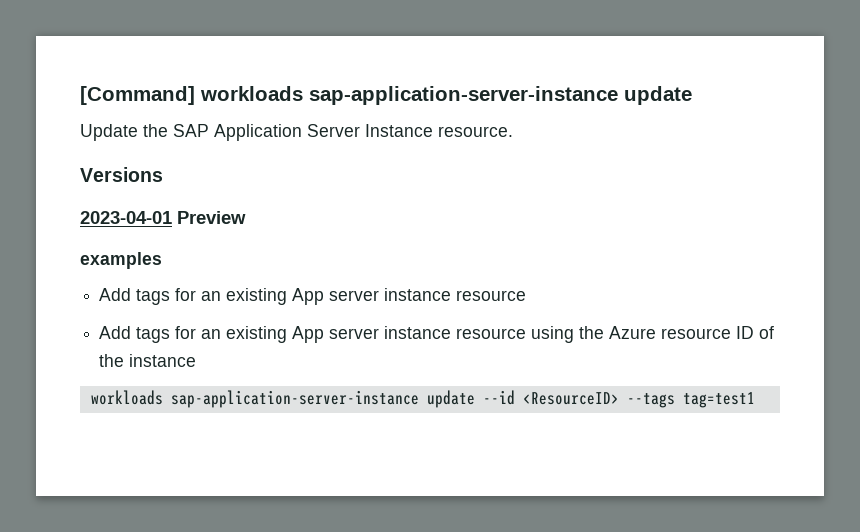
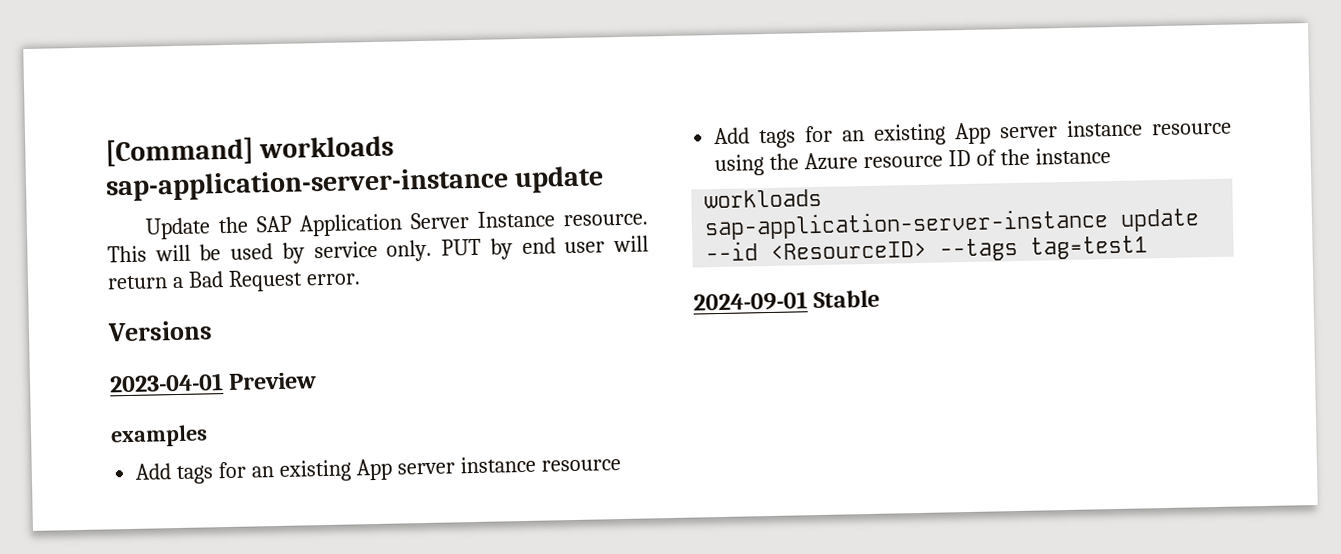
+ This will be used by service only. PUT by end user will return a Bad Request error.
+ 2024-09-01 Stable

